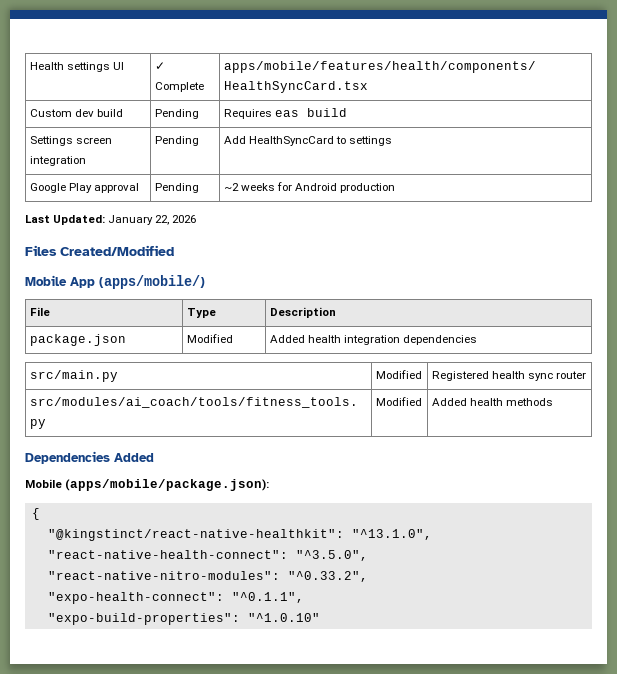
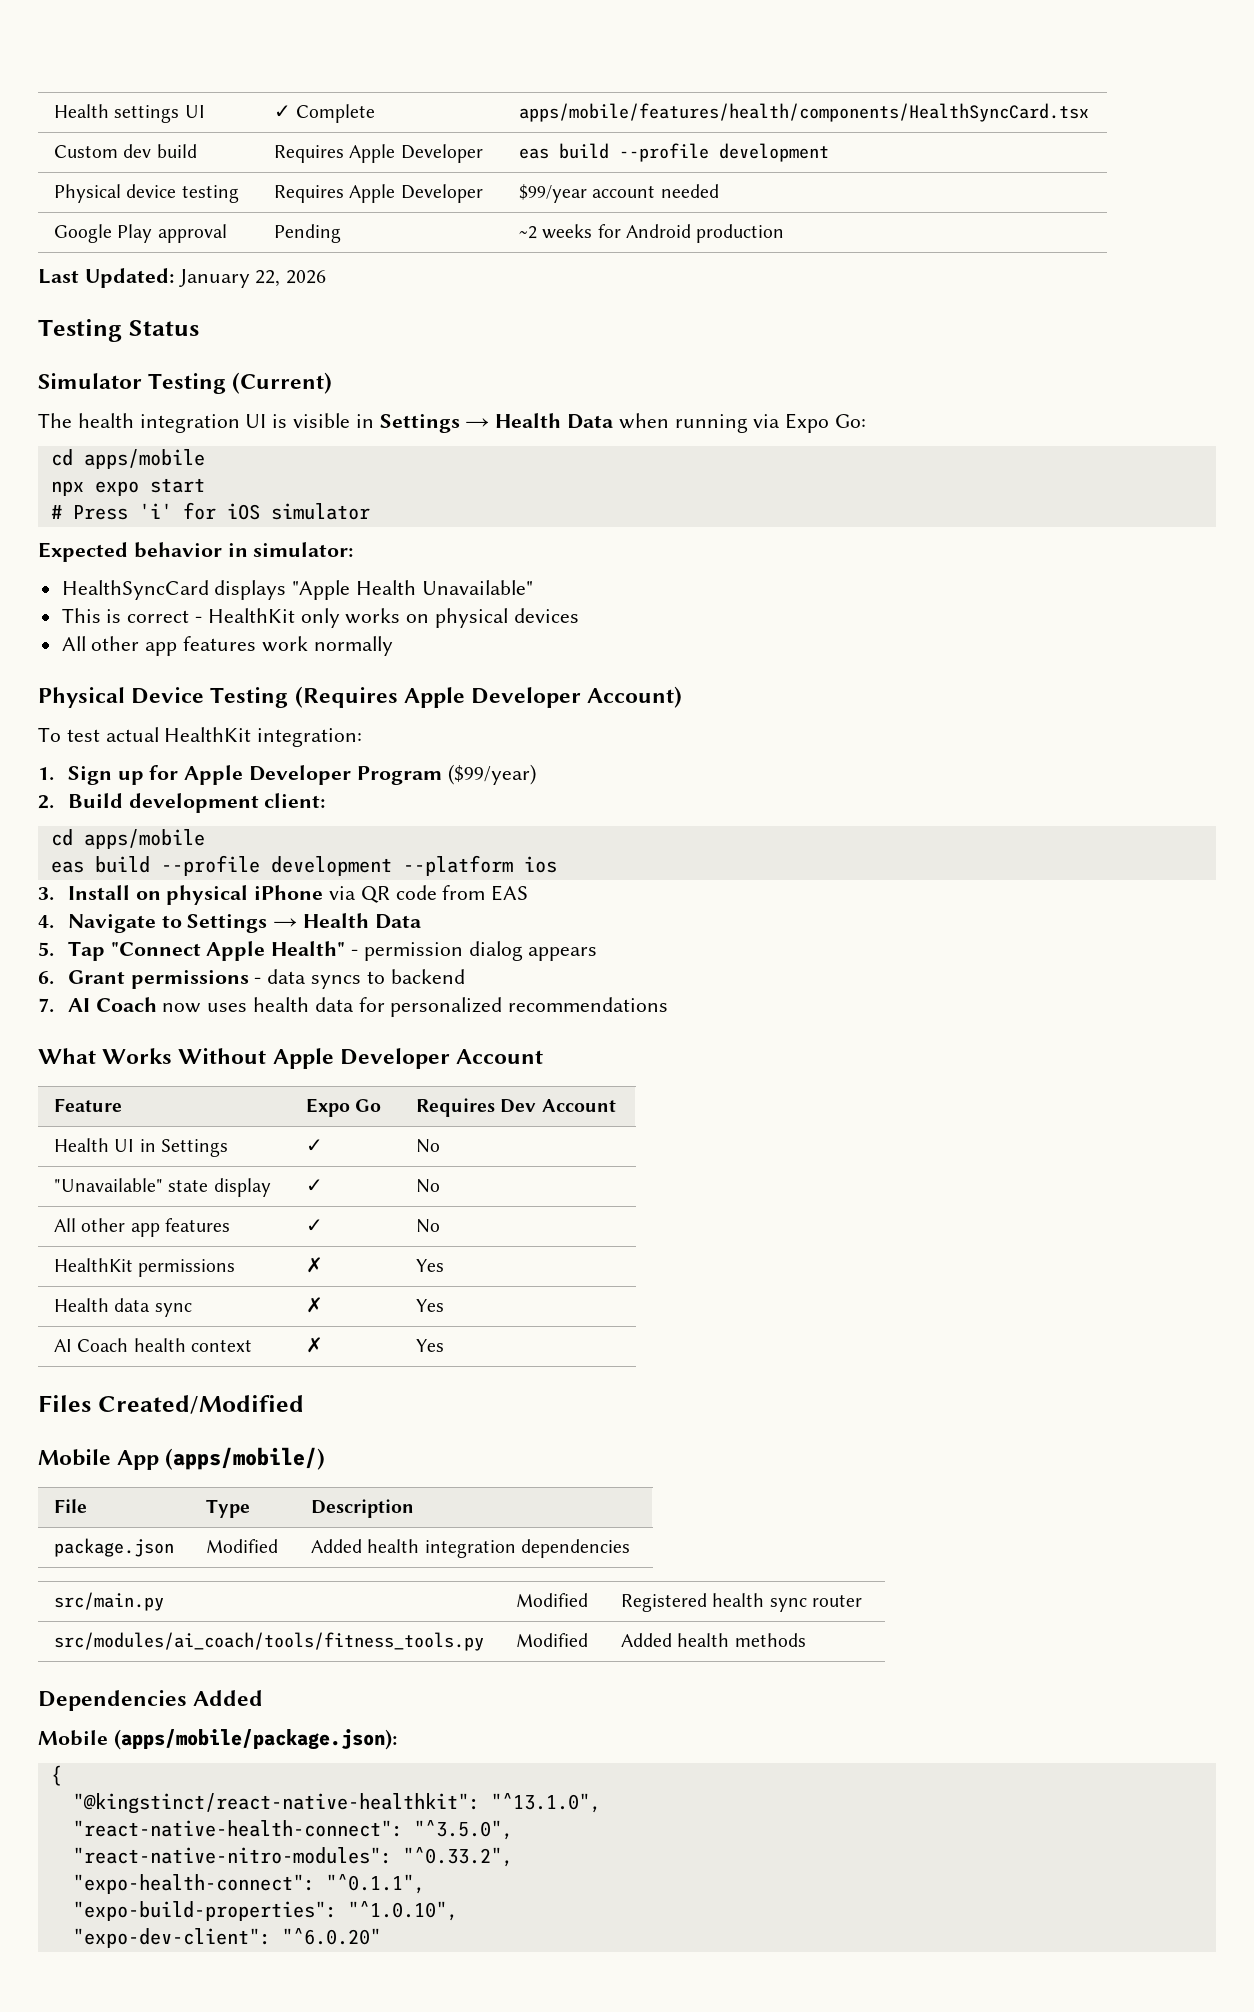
- Custom dev build | Pending | Requires eas build
- Settings screen integration | Pending | Add HealthSyncCard to settings
+ Custom dev build | Requires Apple Developer | eas build --profile development
+ Physical device testing | Requires Apple Developer | $99/year account needed
+ Testing Status
+ Simulator Testing (Current)
+ The health integration UI is visible in Settings → Health Data when running via Expo Go:
+ cd apps/mobile
+ npx expo start
+ # Press 'i' for iOS simulator
+ Expected behavior in simulator:
+ HealthSyncCard displays "Apple Health Unavailable"
+ This is correct - HealthKit only works on physical devices
+ All other app features work normally
+ Physical Device Testing (Requires Apple Developer Account)
+ To test actual HealthKit integration:
+ 1. Sign up for Apple Developer Program ($99/year)
+ 2. Build development client:
+ cd apps/mobile
+ eas build --profile development --platform ios
+ 3. Install on physical iPhone via QR code from EAS
+ 4. Navigate to Settings → Health Data
+ 5. Tap "Connect Apple Health" - permission dialog appears
+ 6. Grant permissions - data syncs to backend
+ 7. AI Coach now uses health data for personalized recommendations
+ What Works Without Apple Developer Account
+ Feature | Expo Go | Requires Dev Account
+ Health UI in Settings | ✓ | No
+ "Unavailable" state display | ✓ | No
+ All other app features | ✓ | No
+ HealthKit permissions | ✗ | Yes
+ Health data sync | ✗ | Yes
+ AI Coach health context | ✗ | Yes
- "expo-build-properties": "^1.0.10"
+ "expo-build-properties": "^1.0.10",
+ "expo-dev-client": "^6.0.20"

